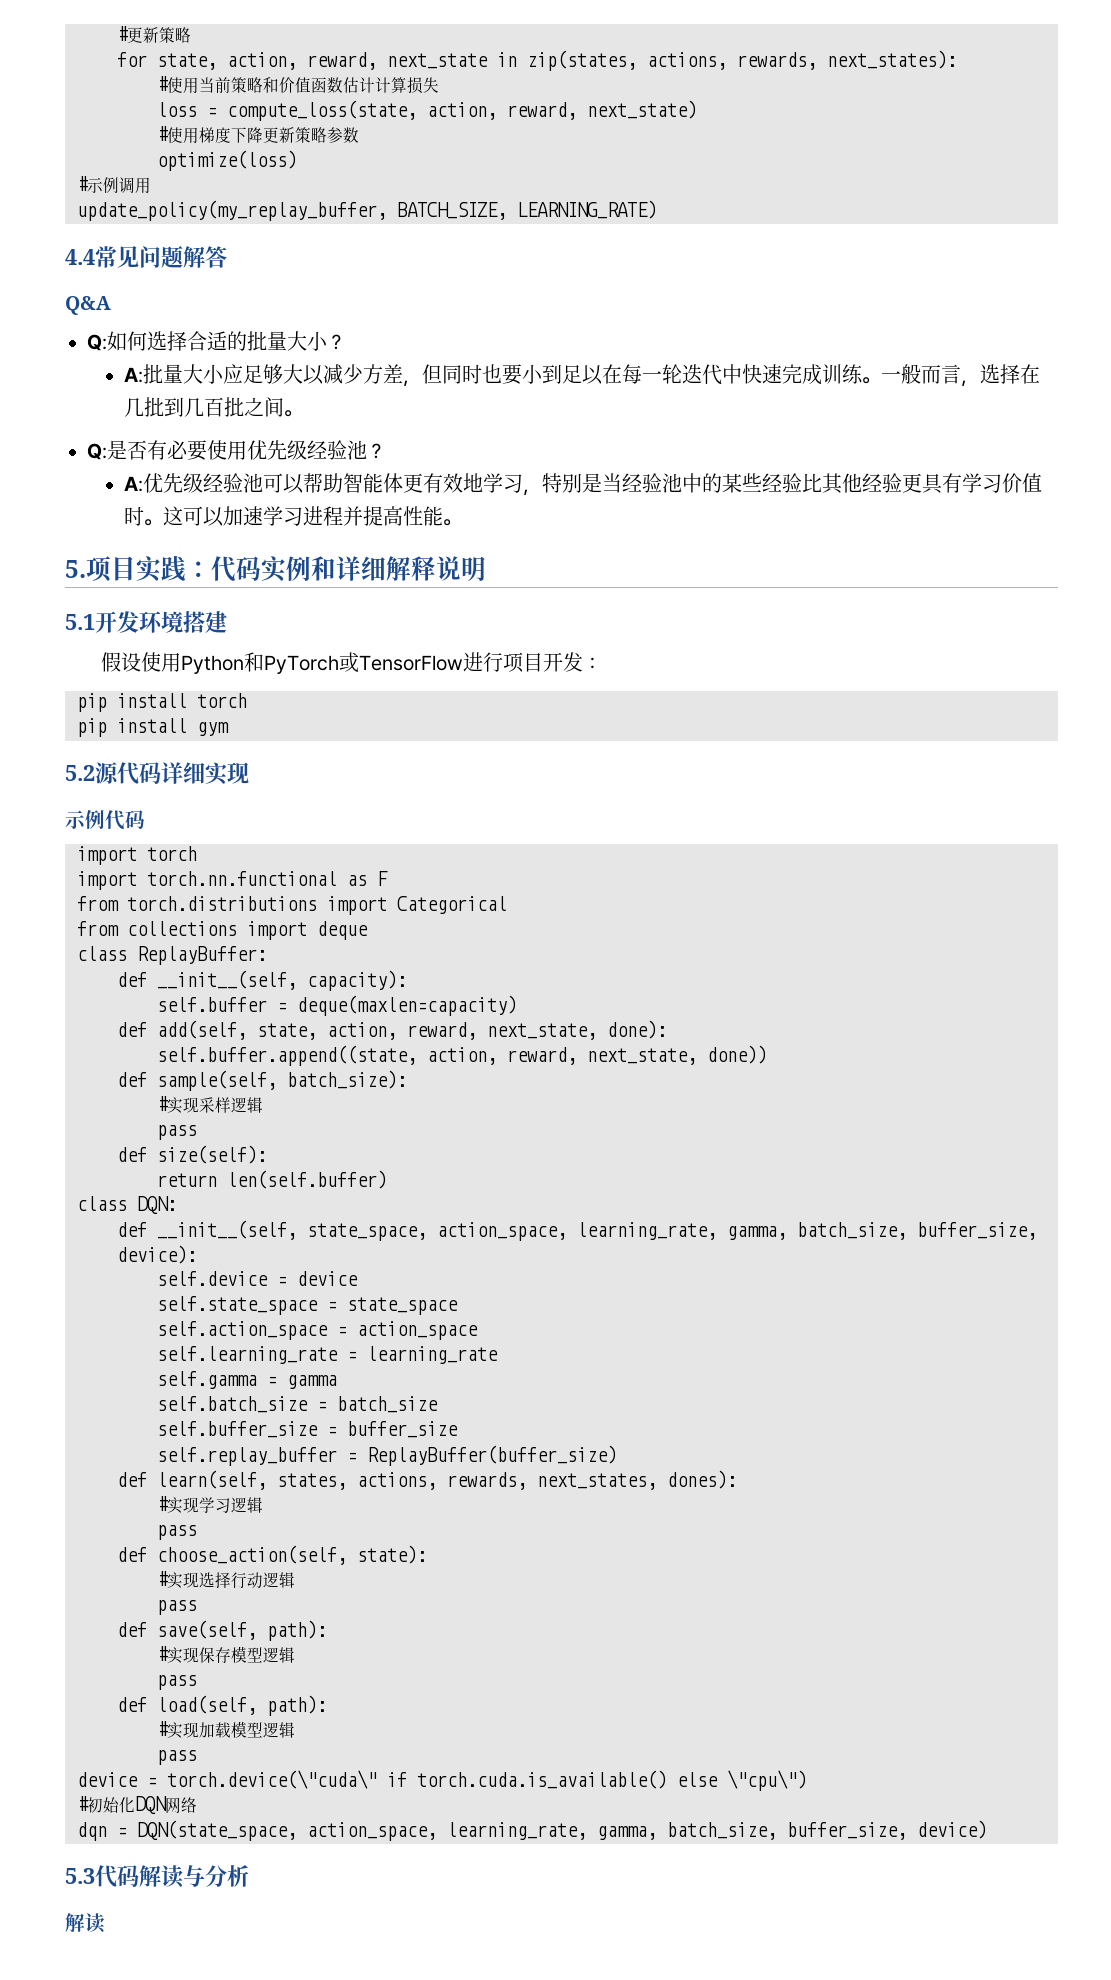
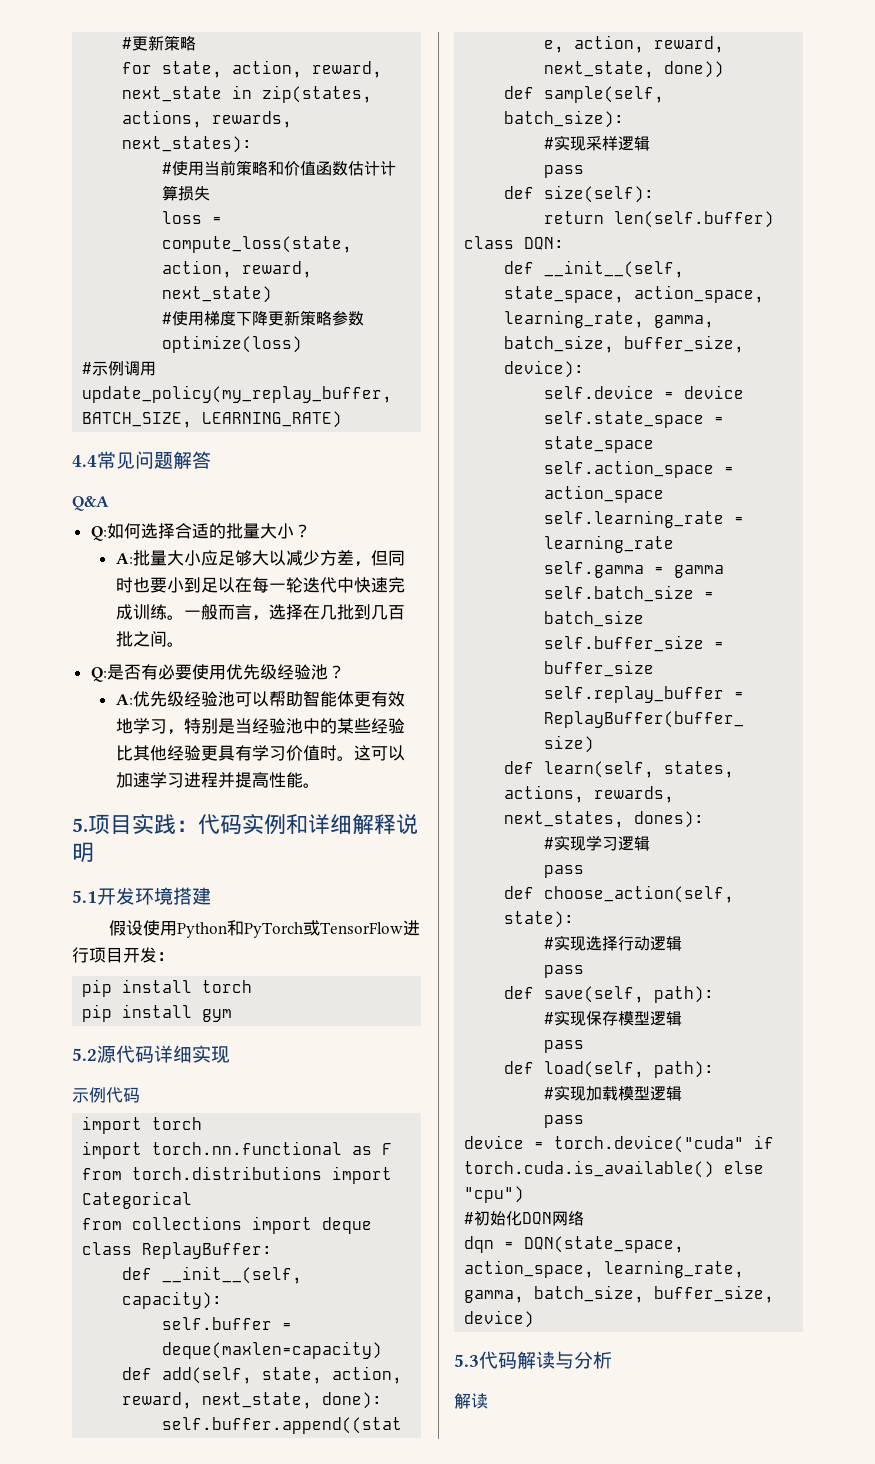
- device = torch.device(\"cuda\" if torch.cuda.is_available() else \"cpu\")
+ device = torch.device("cuda" if torch.cuda.is_available() else "cpu")

